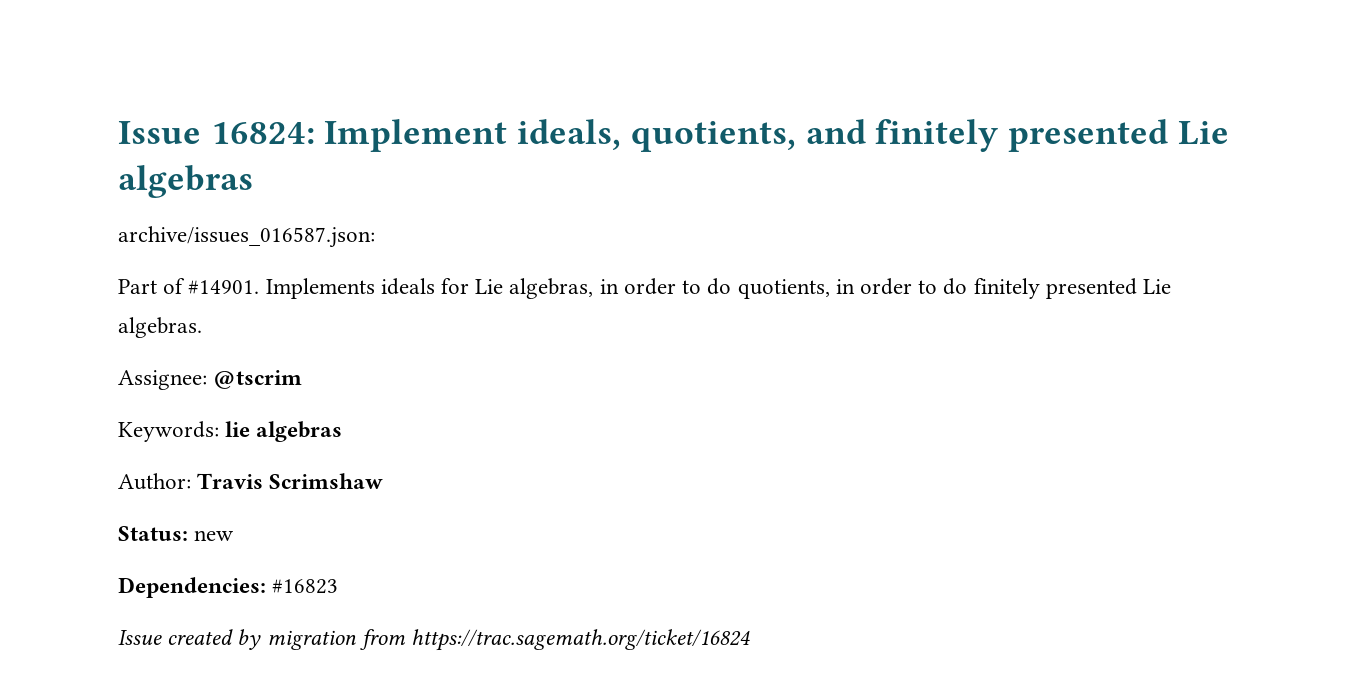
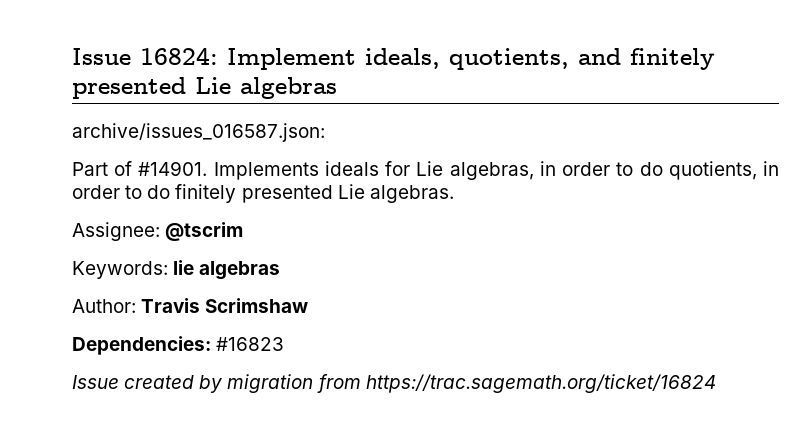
- Status: new

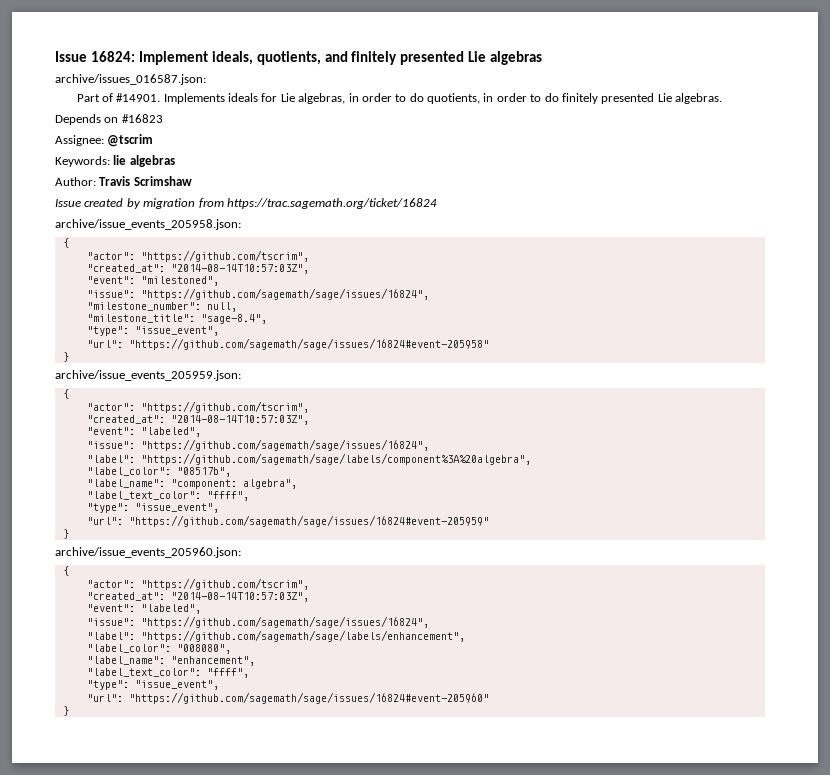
+ Depends on #16823
- Dependencies: #16823
+ archive/issue_events_205958.json:
+ {
+ "actor": "https://github.com/tscrim",
+ "created_at": "2014-08-14T10:57:03Z",
+ "event": "milestoned",
+ "issue": "https://github.com/sagemath/sage/issues/16824",
+ "milestone_number": null,
+ "milestone_title": "sage-8.4",
+ "type": "issue_event",
+ "url": "https://github.com/sagemath/sage/issues/16824#event-205958"
+ }
+ archive/issue_events_205959.json:
+ {
+ "actor": "https://github.com/tscrim",
+ "created_at": "2014-08-14T10:57:03Z",
+ "event": "labeled",
+ "issue": "https://github.com/sagemath/sage/issues/16824",
+ "label": "https://github.com/sagemath/sage/labels/component%3A%20algebra",
+ "label_color": "08517b",
+ "label_name": "component: algebra",
+ "label_text_color": "ffff",
+ "type": "issue_event",
+ "url": "https://github.com/sagemath/sage/issues/16824#event-205959"
+ }
+ archive/issue_events_205960.json:
+ {
+ "actor": "https://github.com/tscrim",
+ "created_at": "2014-08-14T10:57:03Z",
+ "event": "labeled",
+ "issue": "https://github.com/sagemath/sage/issues/16824",
+ "label": "https://github.com/sagemath/sage/labels/enhancement",
+ "label_color": "008080",
+ "label_name": "enhancement",
+ "label_text_color": "ffff",
+ "type": "issue_event",
+ "url": "https://github.com/sagemath/sage/issues/16824#event-205960"
+ }

